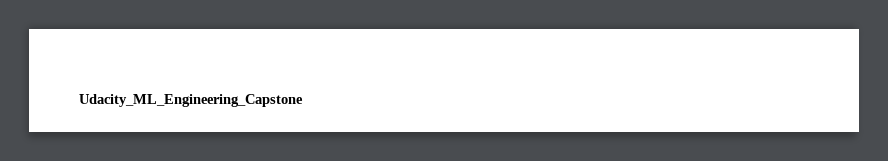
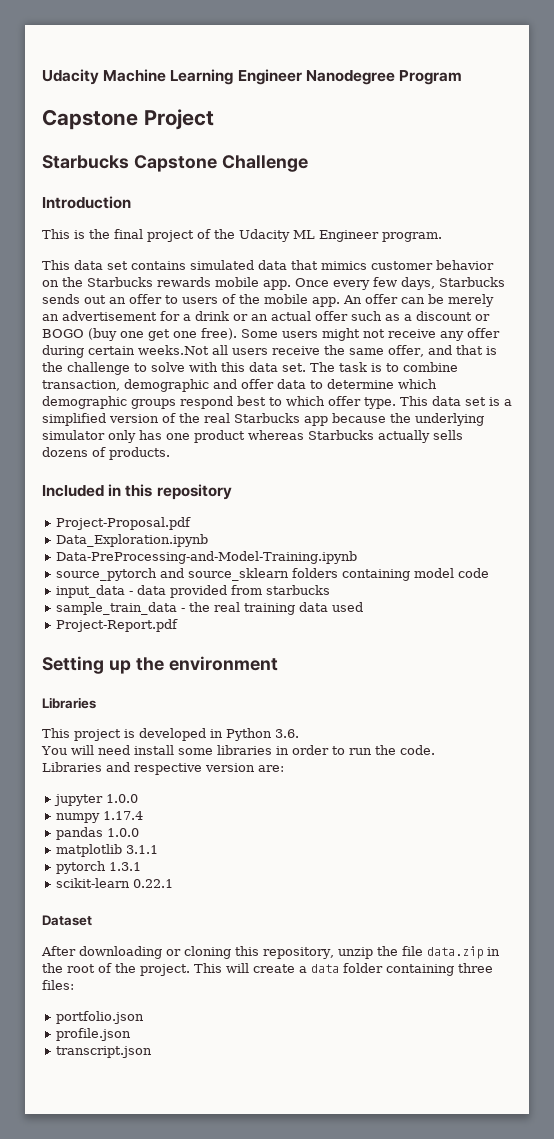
- Udacity_ML_Engineering_Capstone
+ Udacity Machine Learning Engineer Nanodegree Program
+ Capstone Project
+ Starbucks Capstone Challenge
+ Introduction
+ This is the final project of the Udacity ML Engineer program.
+ This data set contains simulated data that mimics customer behavior on the Starbucks rewards mobile app. Once every few days, Starbucks sends out an offer to users of the mobile app. An offer can be merely an advertisement for a drink or an actual offer such as a discount or BOGO (buy one get one free). Some users might not receive any offer during certain weeks.Not all users receive the same offer, and that is the challenge to solve with this data set. The task is to combine transaction, demographic and offer data to determine which demographic groups respond best to which offer type. This data set is a simplified version of the real Starbucks app because the underlying simulator only has one product whereas Starbucks actually sells dozens of products.
+ Included in this repository
+ Project-Proposal.pdf
+ Data_Exploration.ipynb
+ Data-PreProcessing-and-Model-Training.ipynb
+ source_pytorch and source_sklearn folders containing model code
+ input_data - data provided from starbucks
+ sample_train_data - the real training data used
+ Project-Report.pdf
+ Setting up the environment
+ Libraries
+ This project is developed in Python 3.6.
+ You will need install some libraries in order to run the code.
+ Libraries and respective version are:
+ jupyter 1.0.0
+ numpy 1.17.4
+ pandas 1.0.0
+ matplotlib 3.1.1
+ pytorch 1.3.1
+ scikit-learn 0.22.1
+ Dataset
+ After downloading or cloning this repository, unzip the file data.zip in the root of the project. This will create a data folder containing three files:
+ portfolio.json
+ profile.json
+ transcript.json

